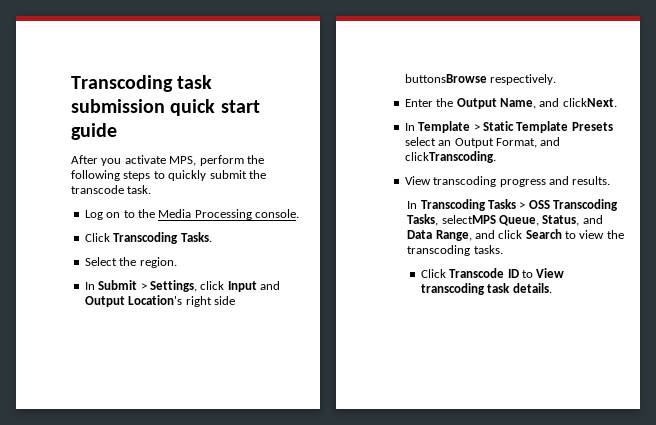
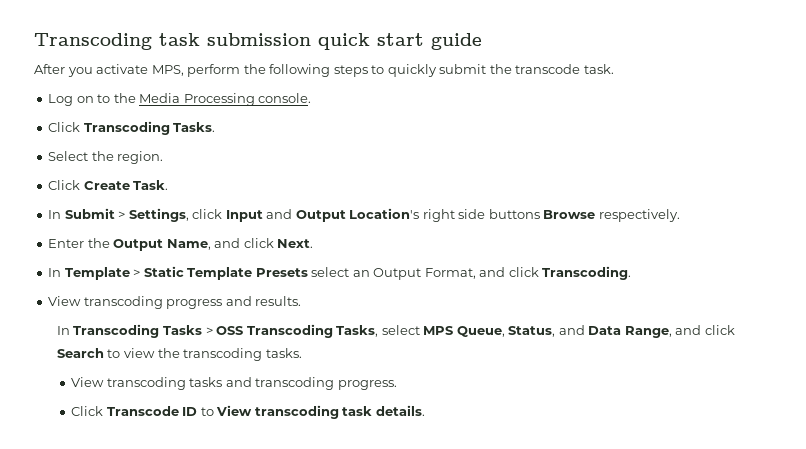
+ Click Create Task.
- In Submit > Settings, click Input and Output Location's right side buttonsBrowse respectively.
+ In Submit > Settings, click Input and Output Location's right side buttons Browse respectively.
- Enter the Output Name, and clickNext.
+ Enter the Output Name, and click Next.
- In Template > Static Template Presets select an Output Format, and clickTranscoding.
+ In Template > Static Template Presets select an Output Format, and click Transcoding.
- In Transcoding Tasks > OSS Transcoding Tasks, selectMPS Queue, Status, and Data Range, and click Search to view the transcoding tasks.
+ In Transcoding Tasks > OSS Transcoding Tasks, select MPS Queue, Status, and Data Range, and click Search to view the transcoding tasks.
+ View transcoding tasks and transcoding progress.

